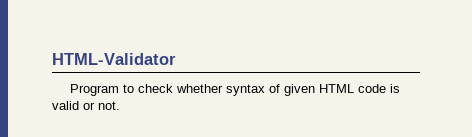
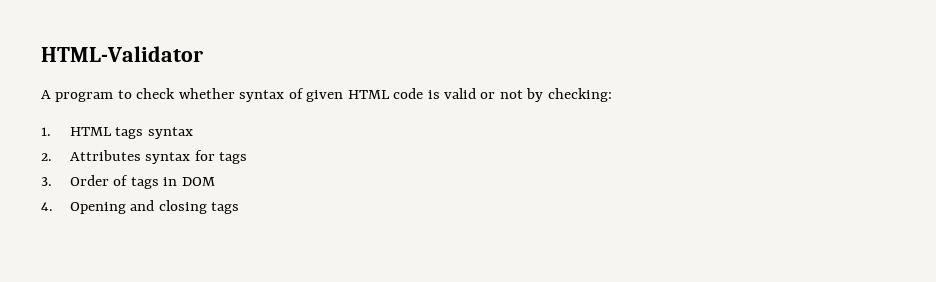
- Program to check whether syntax of given HTML code is valid or not.
+ A program to check whether syntax of given HTML code is valid or not by checking:
+ 1. HTML tags syntax
+ 2. Attributes syntax for tags
+ 3. Order of tags in DOM
+ 4. Opening and closing tags

